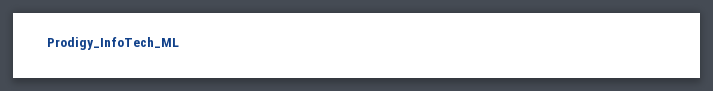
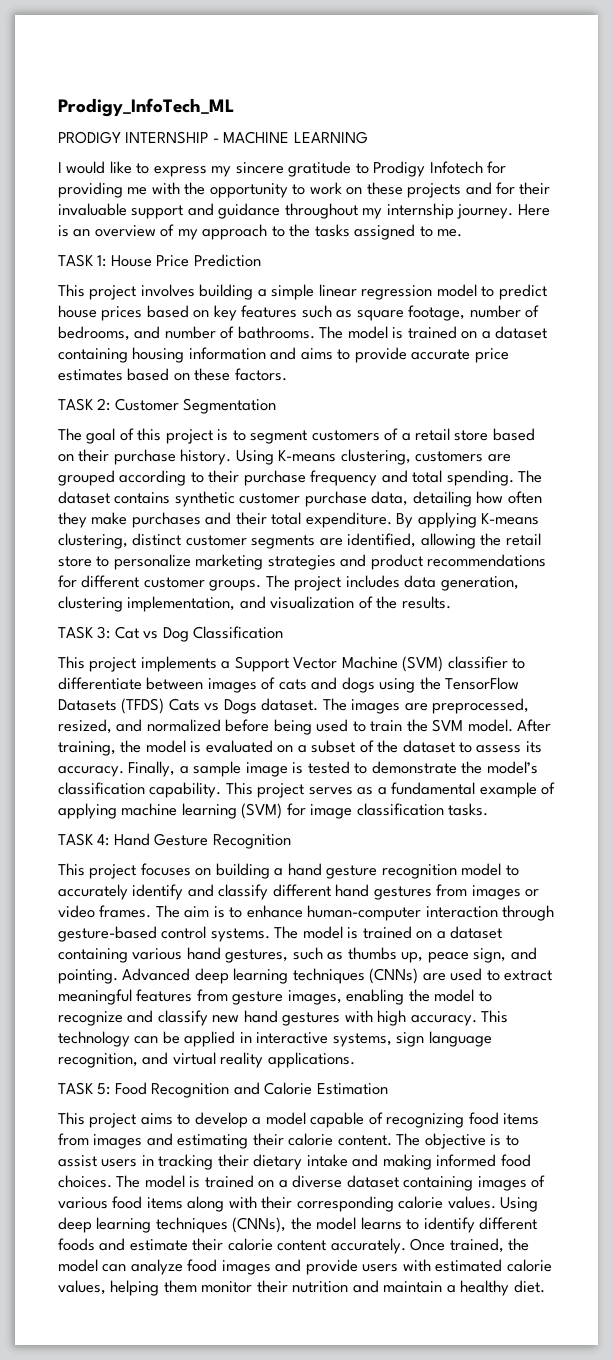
+ PRODIGY INTERNSHIP - MACHINE LEARNING
+ I would like to express my sincere gratitude to Prodigy Infotech for providing me with the opportunity to work on these projects and for their invaluable support and guidance throughout my internship journey. Here is an overview of my approach to the tasks assigned to me.
+ TASK 1: House Price Prediction
+ This project involves building a simple linear regression model to predict house prices based on key features such as square footage, number of bedrooms, and number of bathrooms. The model is trained on a dataset containing housing information and aims to provide accurate price estimates based on these factors.
+ TASK 2: Customer Segmentation
+ The goal of this project is to segment customers of a retail store based on their purchase history. Using K-means clustering, customers are grouped according to their purchase frequency and total spending. The dataset contains synthetic customer purchase data, detailing how often they make purchases and their total expenditure. By applying K-means clustering, distinct customer segments are identified, allowing the retail store to personalize marketing strategies and product recommendations for different customer groups. The project includes data generation, clustering implementation, and visualization of the results.
+ TASK 3: Cat vs Dog Classification
+ This project implements a Support Vector Machine (SVM) classifier to differentiate between images of cats and dogs using the TensorFlow Datasets (TFDS) Cats vs Dogs dataset. The images are preprocessed, resized, and normalized before being used to train the SVM model. After training, the model is evaluated on a subset of the dataset to assess its accuracy. Finally, a sample image is tested to demonstrate the model’s classification capability. This project serves as a fundamental example of applying machine learning (SVM) for image classification tasks.
+ TASK 4: Hand Gesture Recognition
+ This project focuses on building a hand gesture recognition model to accurately identify and classify different hand gestures from images or video frames. The aim is to enhance human-computer interaction through gesture-based control systems. The model is trained on a dataset containing various hand gestures, such as thumbs up, peace sign, and pointing. Advanced deep learning techniques (CNNs) are used to extract meaningful features from gesture images, enabling the model to recognize and classify new hand gestures with high accuracy. This technology can be applied in interactive systems, sign language recognition, and virtual reality applications.
+ TASK 5: Food Recognition and Calorie Estimation
+ This project aims to develop a model capable of recognizing food items from images and estimating their calorie content. The objective is to assist users in tracking their dietary intake and making informed food choices. The model is trained on a diverse dataset containing images of various food items along with their corresponding calorie values. Using deep learning techniques (CNNs), the model learns to identify different foods and estimate their calorie content accurately. Once trained, the model can analyze food images and provide users with estimated calorie values, helping them monitor their nutrition and maintain a healthy diet.

